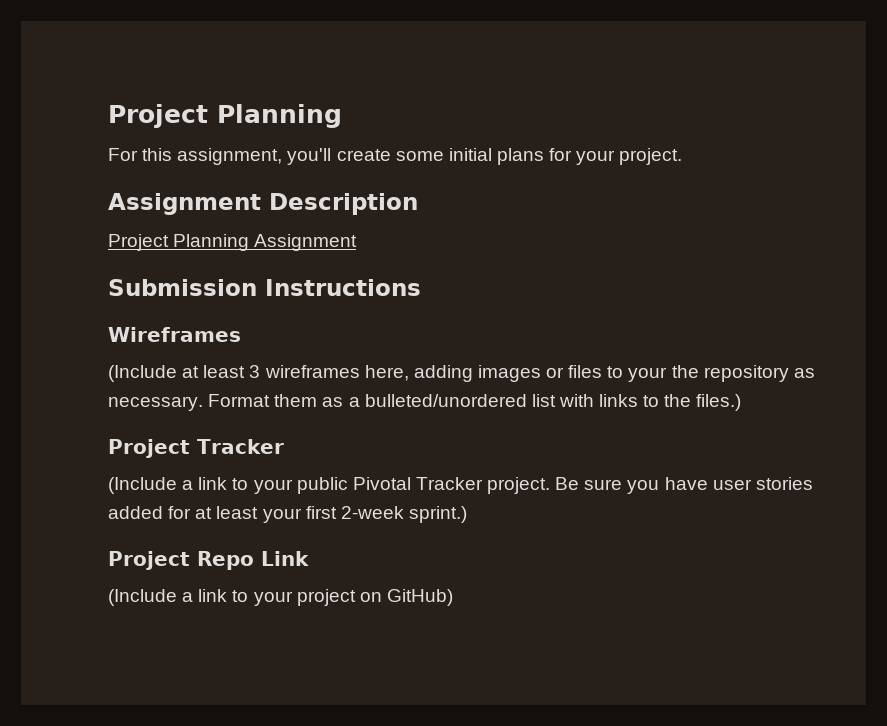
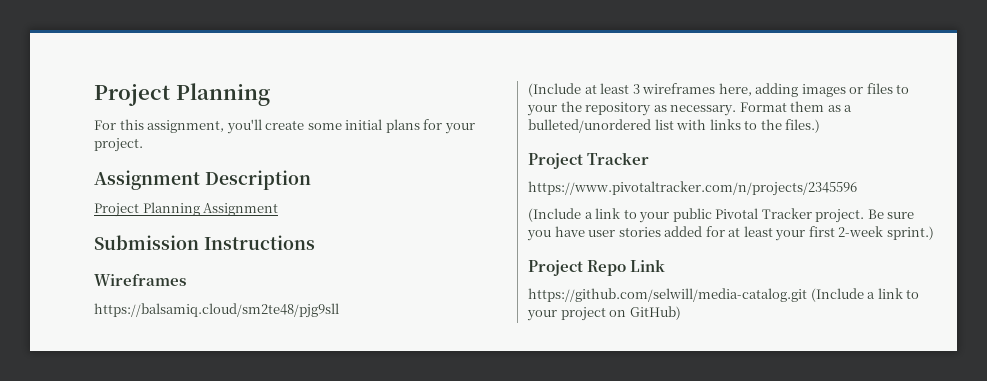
+ https://balsamiq.cloud/sm2te48/pjg9sll
+ https://www.pivotaltracker.com/n/projects/2345596
- (Include a link to your project on GitHub)
+ https://github.com/selwill/media-catalog.git (Include a link to your project on GitHub)

